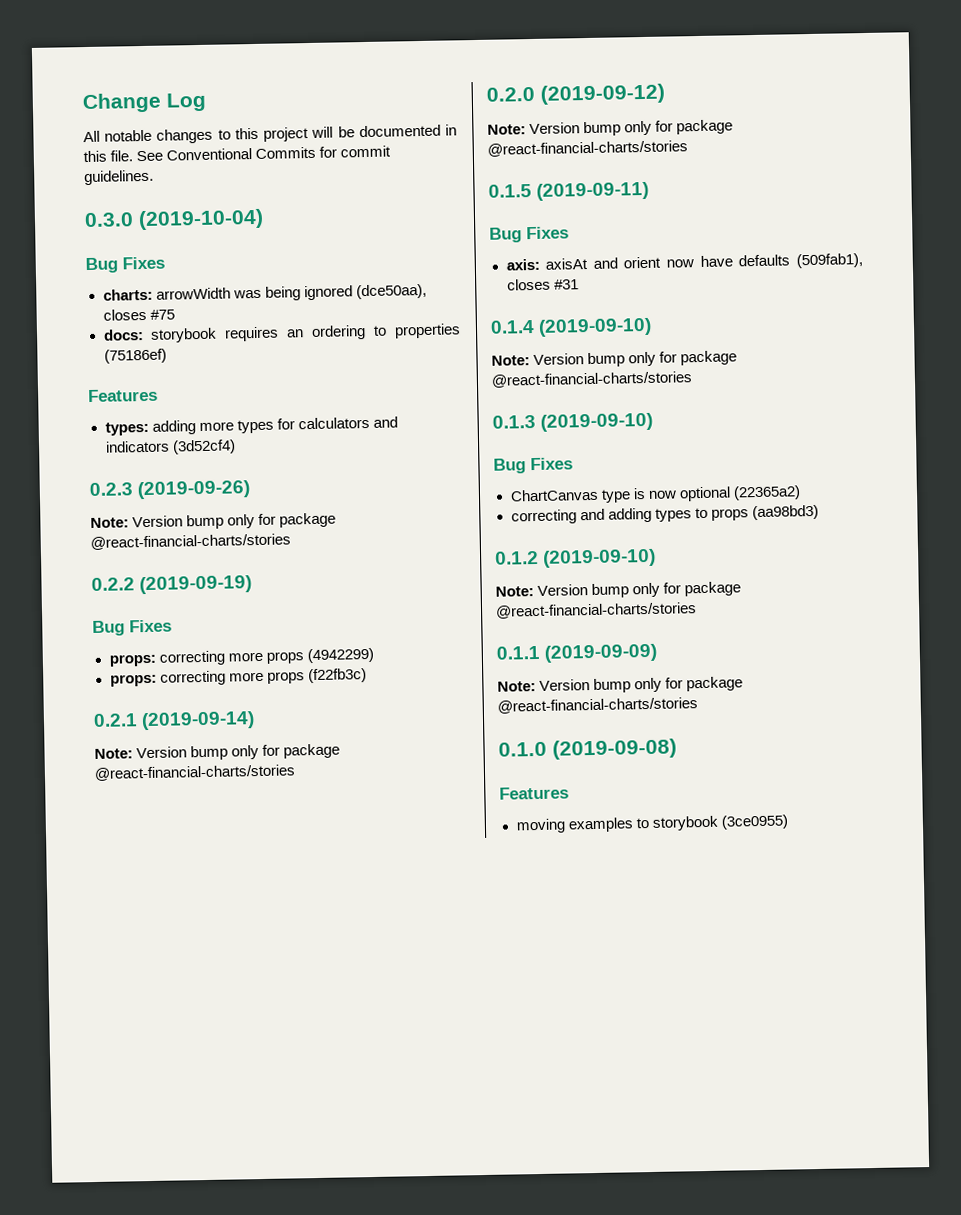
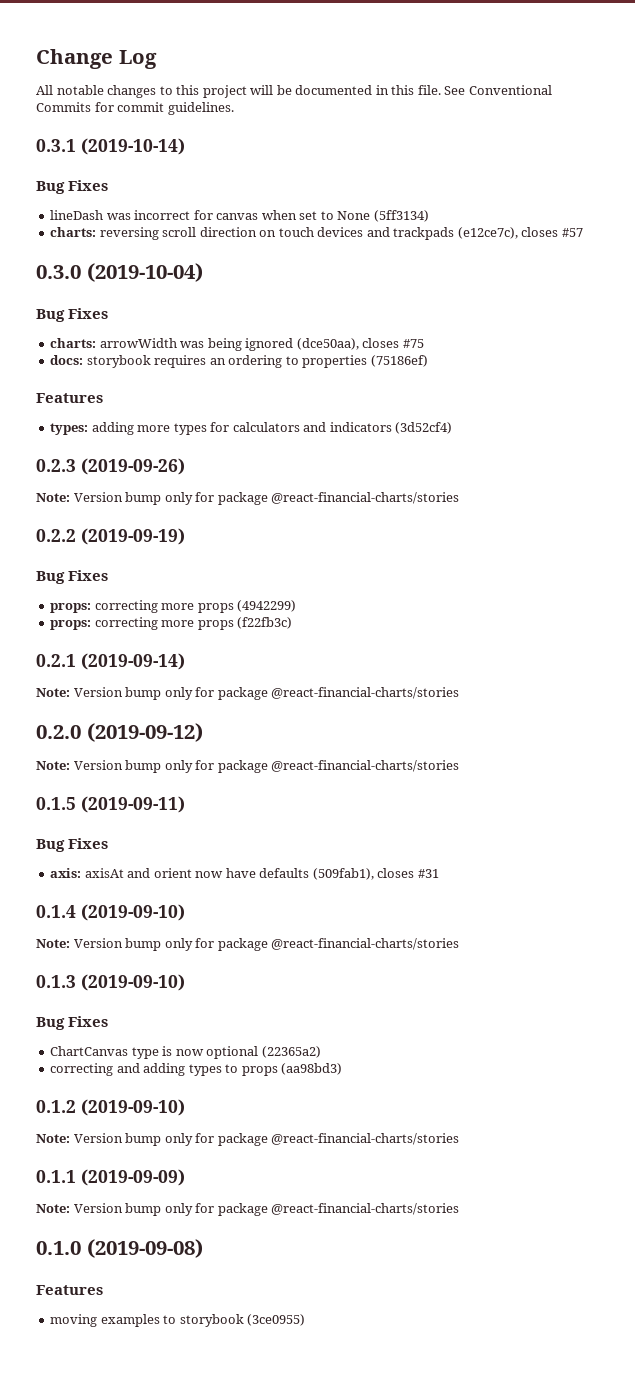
+ 0.3.1 (2019-10-14)
+ Bug Fixes
+ lineDash was incorrect for canvas when set to None (5ff3134)
+ charts: reversing scroll direction on touch devices and trackpads (e12ce7c), closes #57

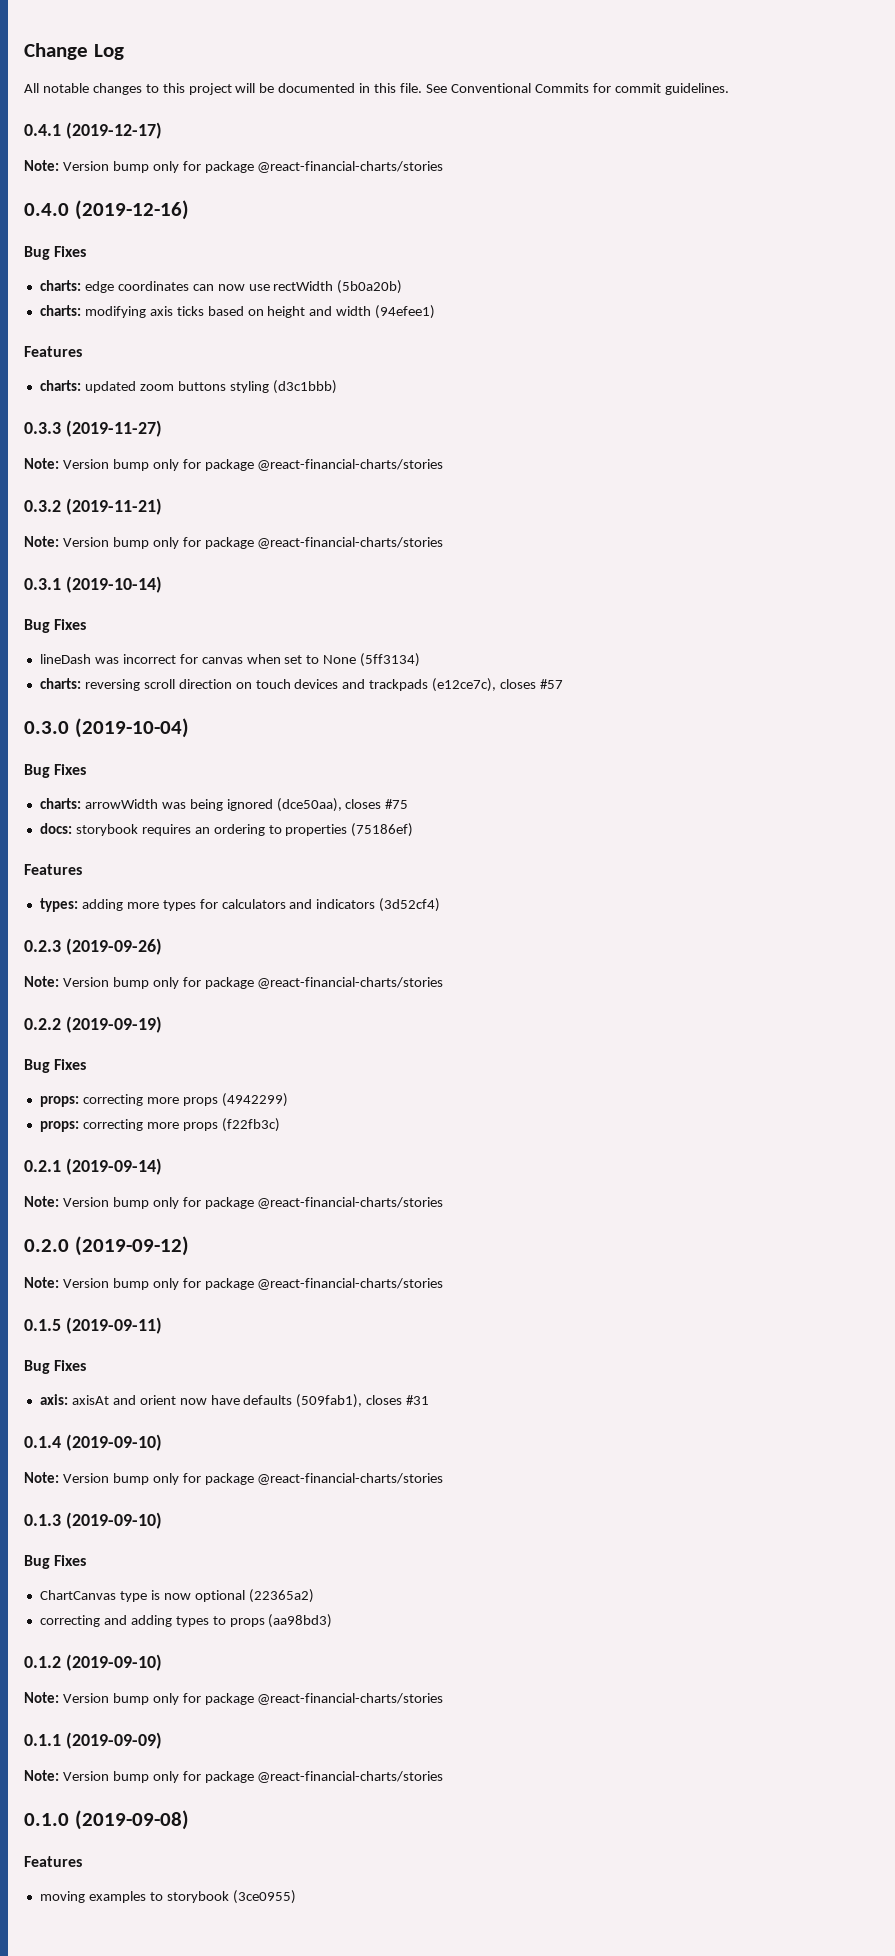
+ 0.4.1 (2019-12-17)
+ Note: Version bump only for package @react-financial-charts/stories
+ 0.4.0 (2019-12-16)
+ Bug Fixes
+ charts: edge coordinates can now use rectWidth (5b0a20b)
+ charts: modifying axis ticks based on height and width (94efee1)
+ Features
+ charts: updated zoom buttons styling (d3c1bbb)
+ 0.3.3 (2019-11-27)
+ Note: Version bump only for package @react-financial-charts/stories
+ 0.3.2 (2019-11-21)
+ Note: Version bump only for package @react-financial-charts/stories

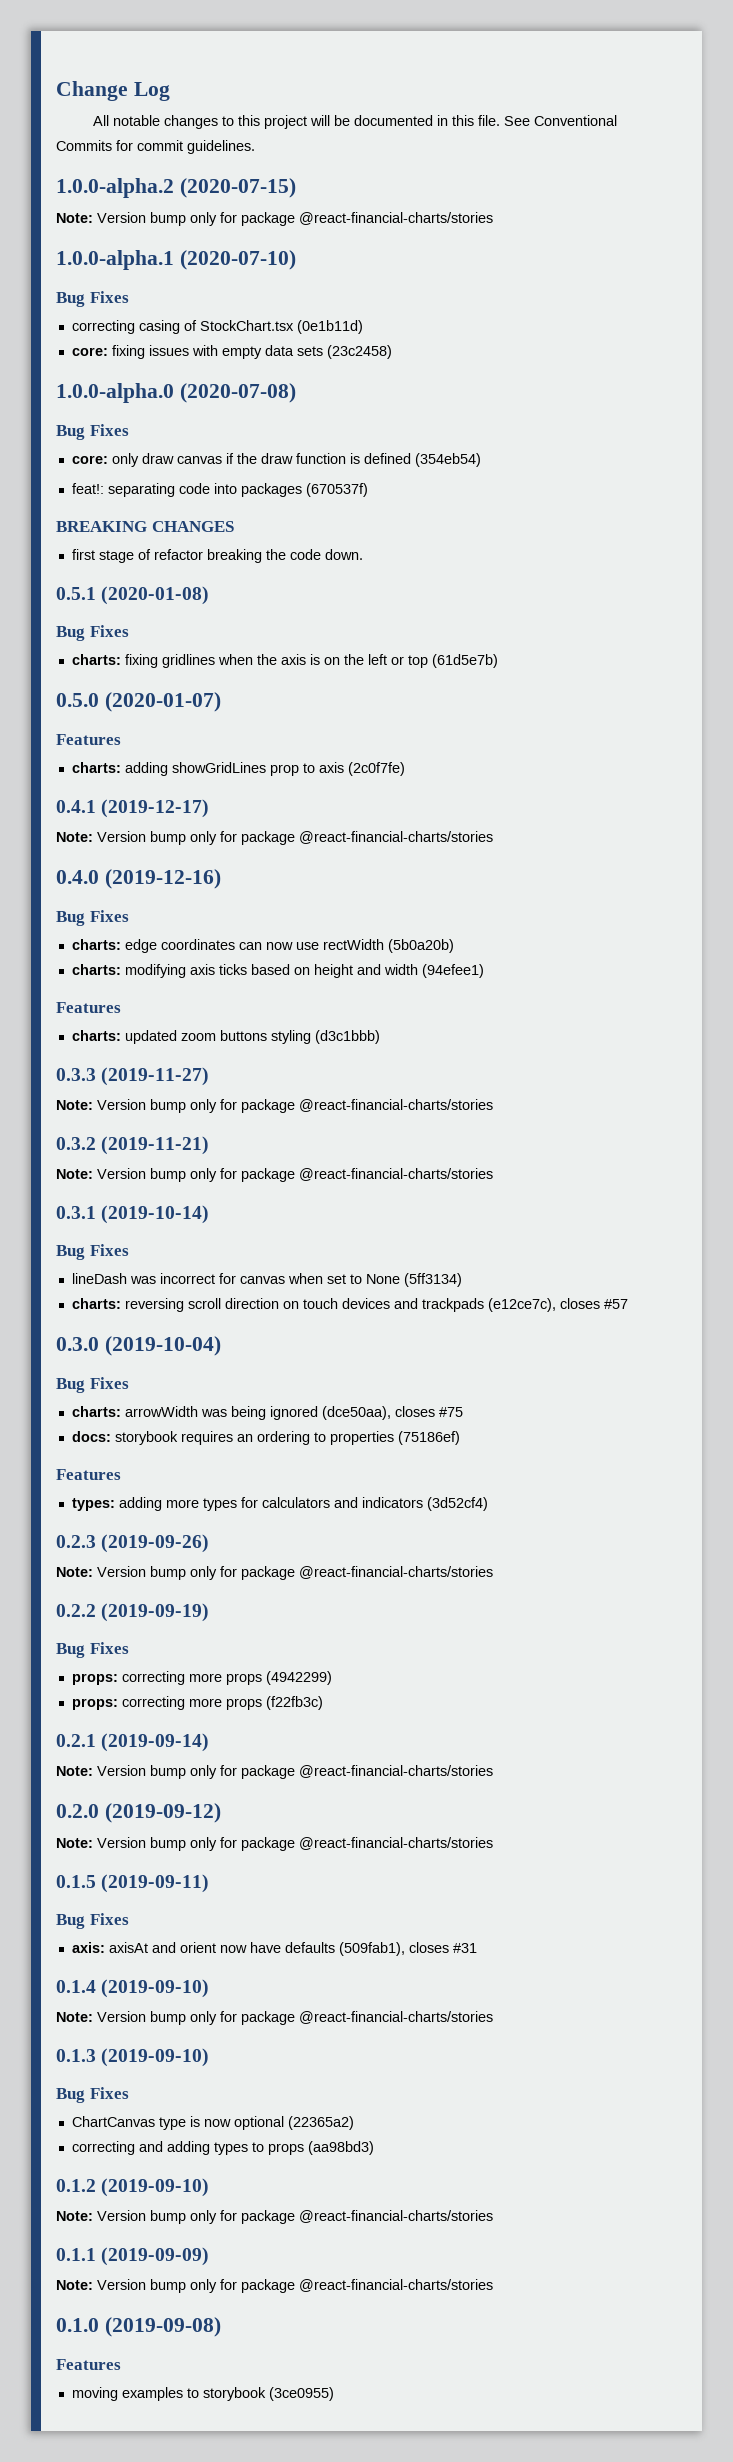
+ 1.0.0-alpha.2 (2020-07-15)
+ Note: Version bump only for package @react-financial-charts/stories
+ 1.0.0-alpha.1 (2020-07-10)
+ Bug Fixes
+ correcting casing of StockChart.tsx (0e1b11d)
+ core: fixing issues with empty data sets (23c2458)
+ 1.0.0-alpha.0 (2020-07-08)
+ Bug Fixes
+ core: only draw canvas if the draw function is defined (354eb54)
+ feat!: separating code into packages (670537f)
+ BREAKING CHANGES
+ first stage of refactor breaking the code down.
+ 0.5.1 (2020-01-08)
+ Bug Fixes
+ charts: fixing gridlines when the axis is on the left or top (61d5e7b)
+ 0.5.0 (2020-01-07)
+ Features
+ charts: adding showGridLines prop to axis (2c0f7fe)

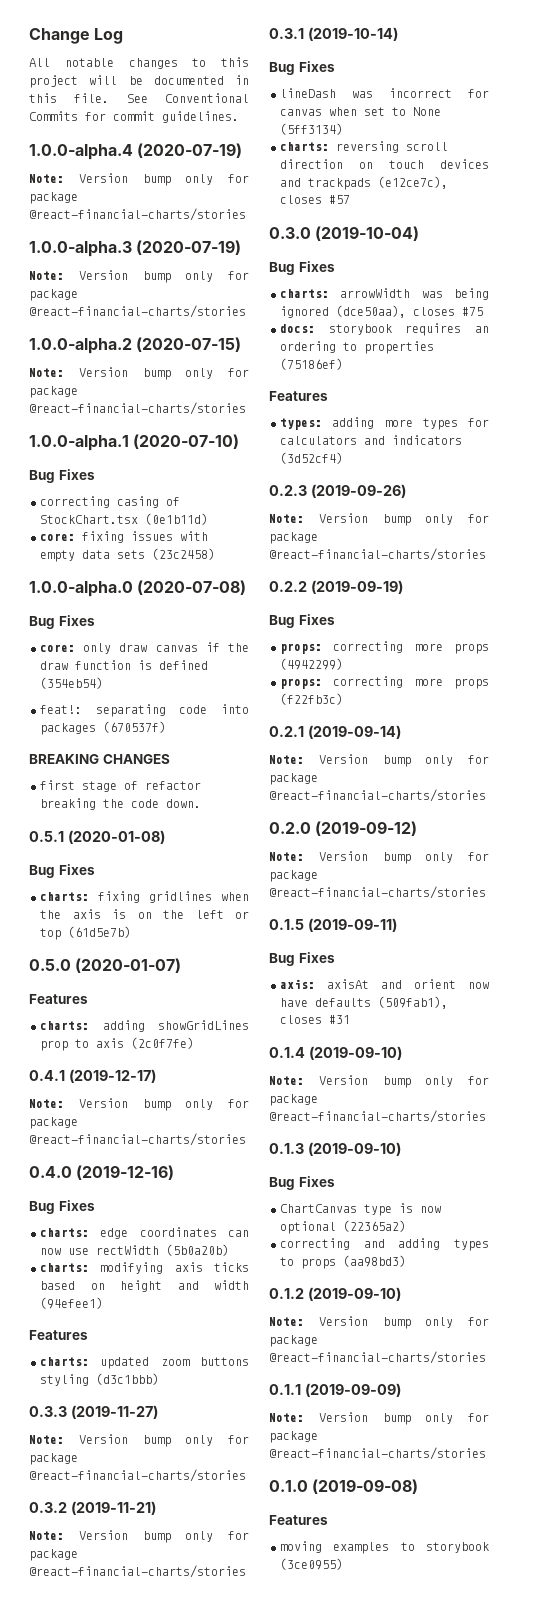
+ 1.0.0-alpha.4 (2020-07-19)
+ Note: Version bump only for package @react-financial-charts/stories
+ 1.0.0-alpha.3 (2020-07-19)
+ Note: Version bump only for package @react-financial-charts/stories

